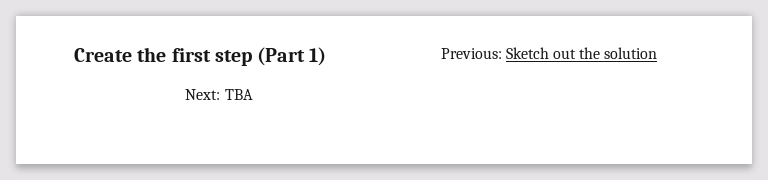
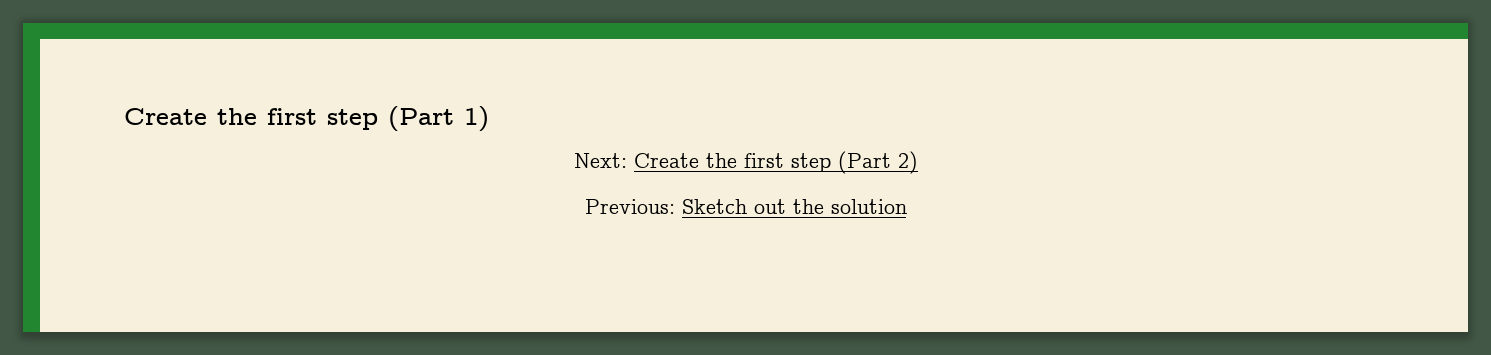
- Next: TBA
+ Next: Create the first step (Part 2)

